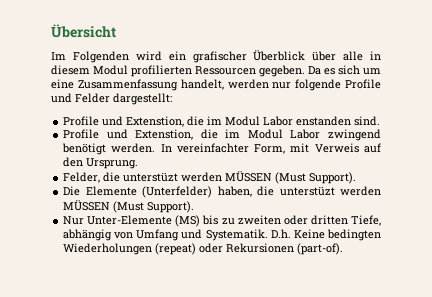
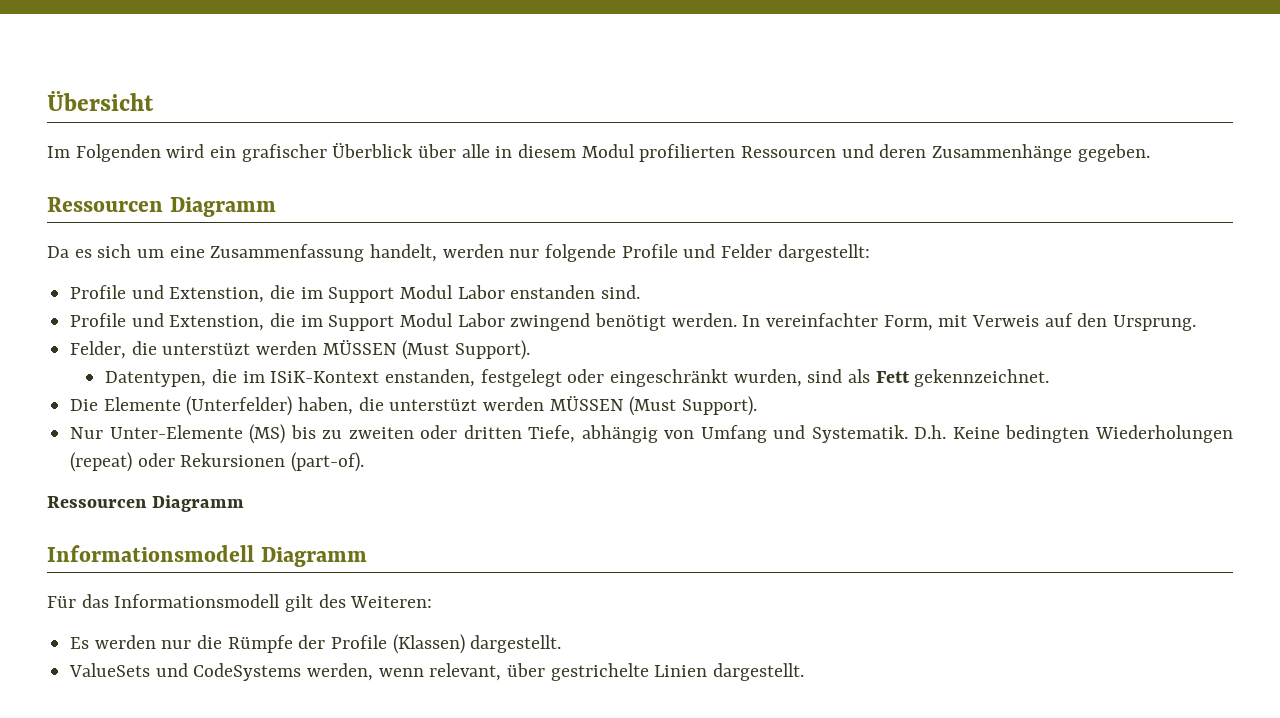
- Im Folgenden wird ein grafischer Überblick über alle in diesem Modul profilierten Ressourcen gegeben. Da es sich um eine Zusammenfassung handelt, werden nur folgende Profile und Felder dargestellt:
+ Im Folgenden wird ein grafischer Überblick über alle in diesem Modul profilierten Ressourcen und deren Zusammenhänge gegeben.
+ Ressourcen Diagramm
+ Da es sich um eine Zusammenfassung handelt, werden nur folgende Profile und Felder dargestellt:
- Profile und Extenstion, die im Modul Labor enstanden sind.
+ Profile und Extenstion, die im Support Modul Labor enstanden sind.
- Profile und Extenstion, die im Modul Labor zwingend benötigt werden.
+ Profile und Extenstion, die im Support Modul Labor zwingend benötigt werden.
+ Datentypen, die im ISiK-Kontext enstanden, festgelegt oder eingeschränkt wurden, sind als Fett gekennzeichnet.
  D.h. Keine bedingten Wiederholungen (repeat) oder Rekursionen (part-of).
+ Ressourcen Diagramm
+ Informationsmodell Diagramm
+ Für das Informationsmodell gilt des Weiteren:
+ Es werden nur die Rümpfe der Profile (Klassen) dargestellt.
+ ValueSets und CodeSystems werden, wenn relevant, über gestrichelte Linien dargestellt.

